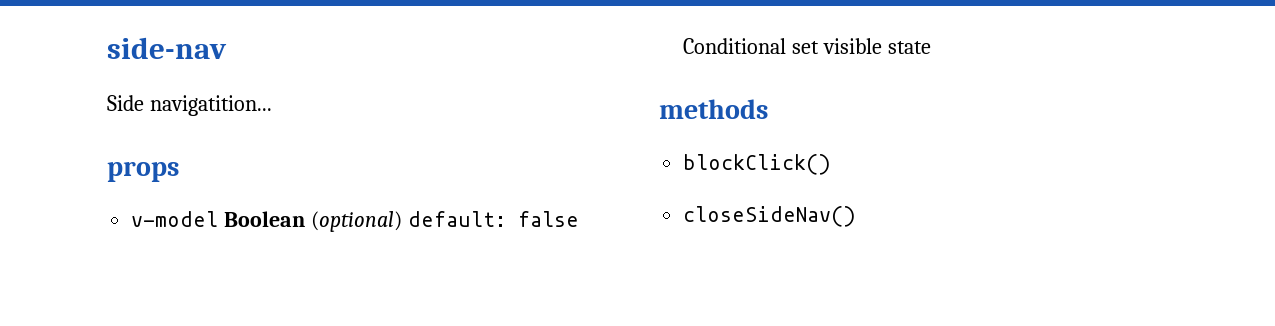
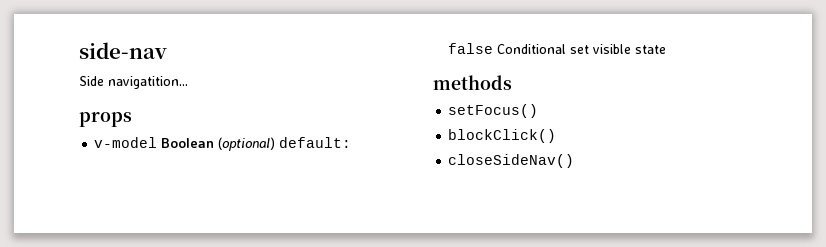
+ setFocus()

